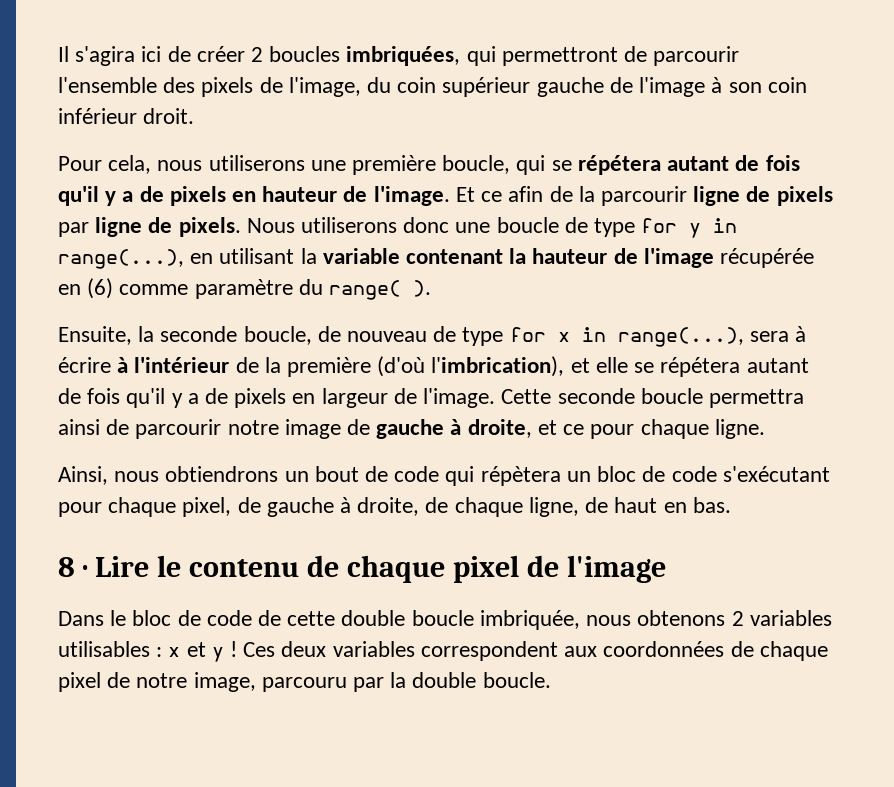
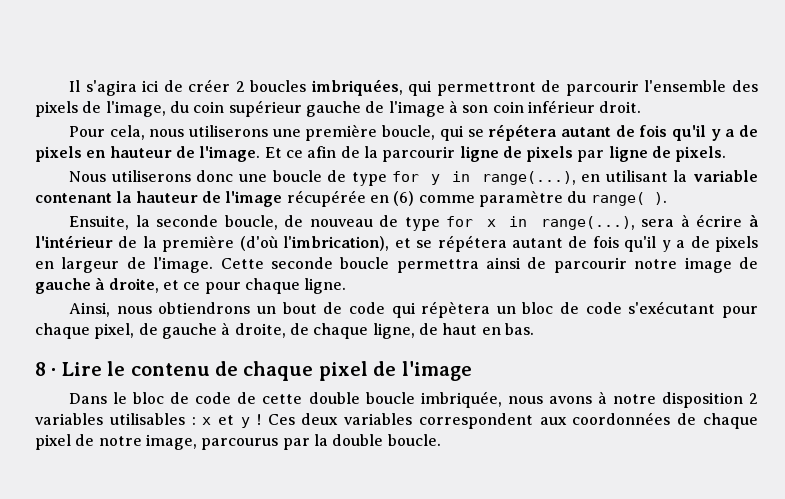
- Et ce afin de la parcourir ligne de pixels par ligne de pixels. Nous utiliserons donc une boucle de type for y in range(...), en utilisant la variable contenant la hauteur de l'image récupérée en (6) comme paramètre du range( ).
+ Et ce afin de la parcourir ligne de pixels par ligne de pixels.
+ Nous utiliserons donc une boucle de type for y in range(...), en utilisant la variable contenant la hauteur de l'image récupérée en (6) comme paramètre du range( ).
- Ensuite, la seconde boucle, de nouveau de type for x in range(...), sera à écrire à l'intérieur de la première (d'où l'imbrication), et elle se répétera autant de fois qu'il y a de pixels en largeur de l'image.
+ Ensuite, la seconde boucle, de nouveau de type for x in range(...), sera à écrire à l'intérieur de la première (d'où l'imbrication), et se répétera autant de fois qu'il y a de pixels en largeur de l'image.
- Dans le bloc de code de cette double boucle imbriquée, nous obtenons 2 variables utilisables : x et y !
+ Dans le bloc de code de cette double boucle imbriquée, nous avons à notre disposition 2 variables utilisables : x et y !
- Ces deux variables correspondent aux coordonnées de chaque pixel de notre image, parcouru par la double boucle.
+ Ces deux variables correspondent aux coordonnées de chaque pixel de notre image, parcourus par la double boucle.

